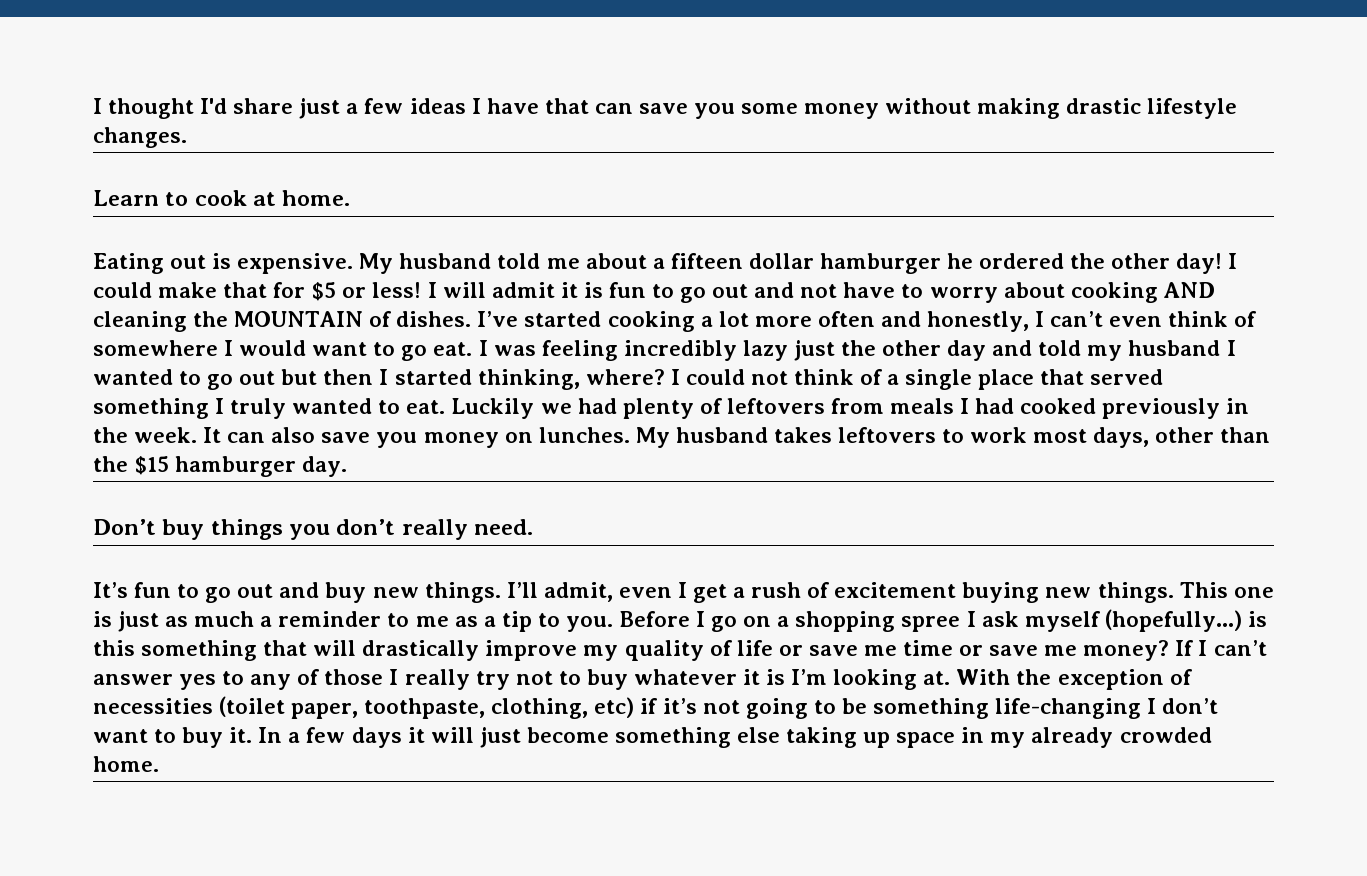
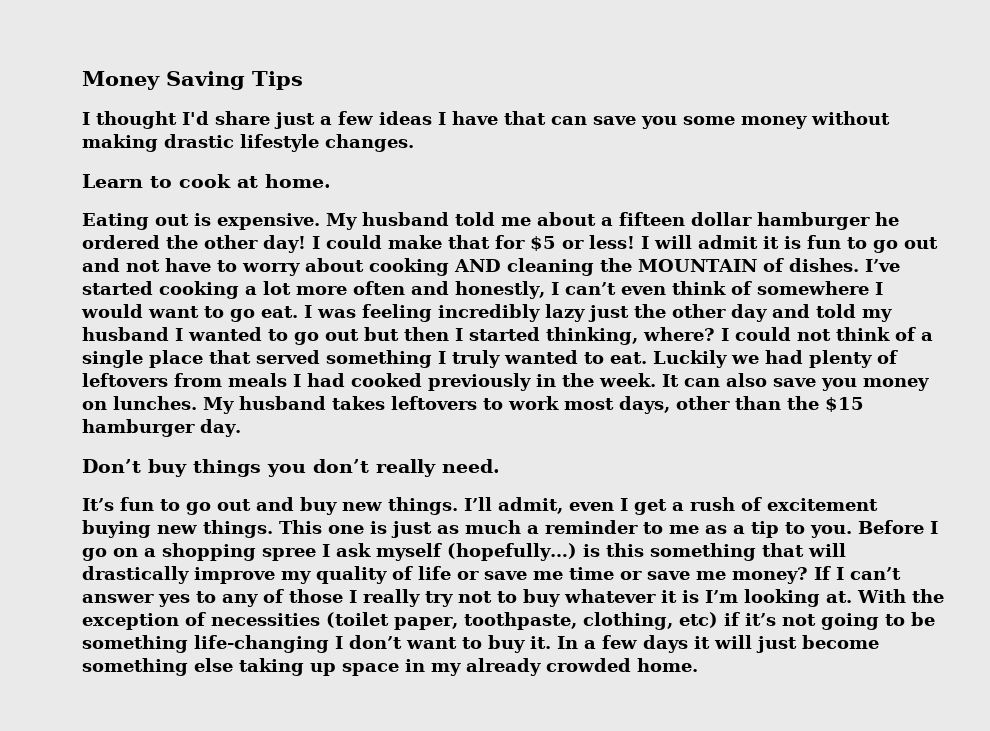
+ Money Saving Tips

